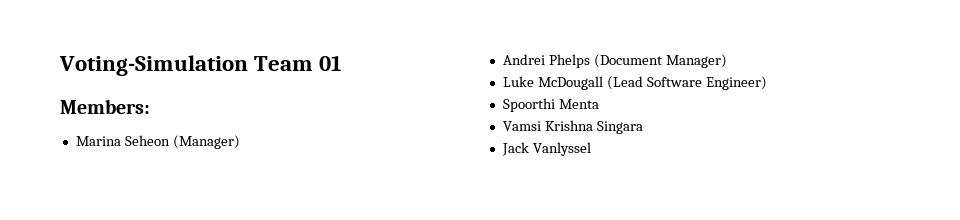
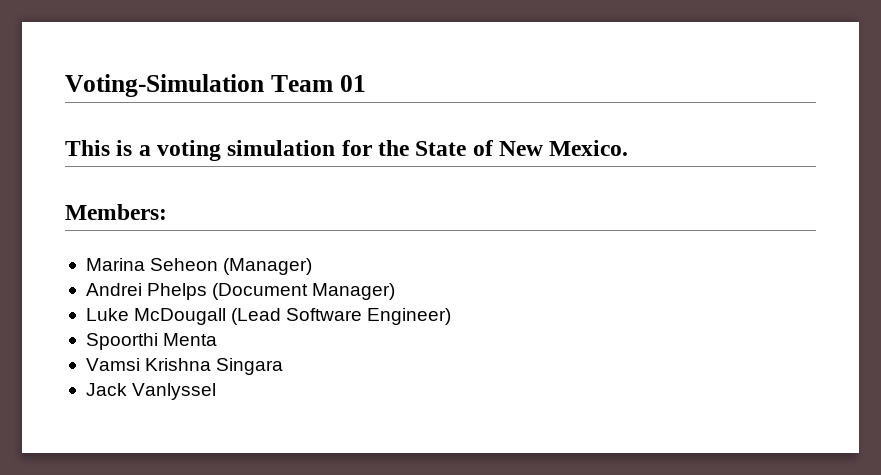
+ This is a voting simulation for the State of New Mexico.

